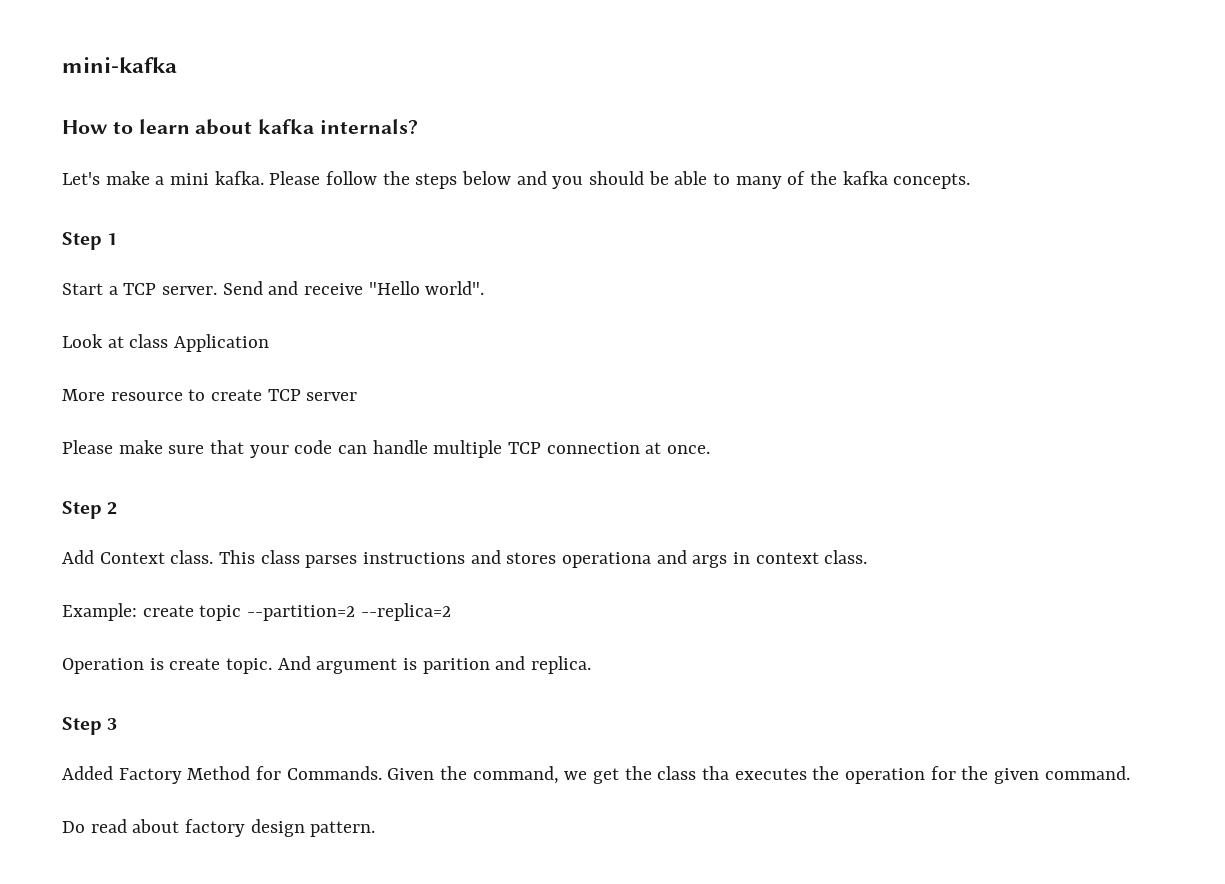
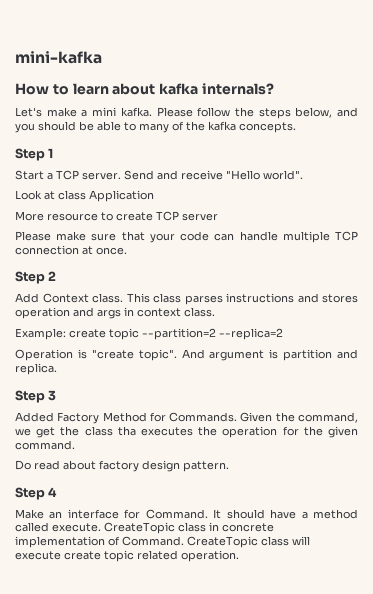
- Please follow the steps below and you should be able to many of the kafka concepts.
+ Please follow the steps below, and you should be able to many of the kafka concepts.
- This class parses instructions and stores operationa and args in context class.
+ This class parses instructions and stores operation and args in context class.
- Operation is create topic.
+ Operation is "create topic".
- And argument is parition and replica.
+ And argument is partition and replica.
+ Step 4
+ Make an interface for Command. It should have a method called execute. CreateTopic class in concrete implementation of Command. CreateTopic class will execute create topic related operation.

